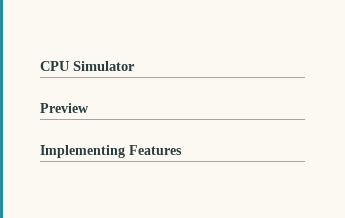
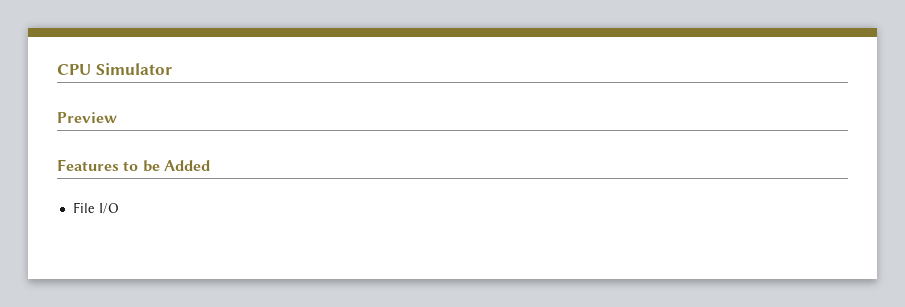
- Implementing Features
+ Features to be Added
+ File I/O

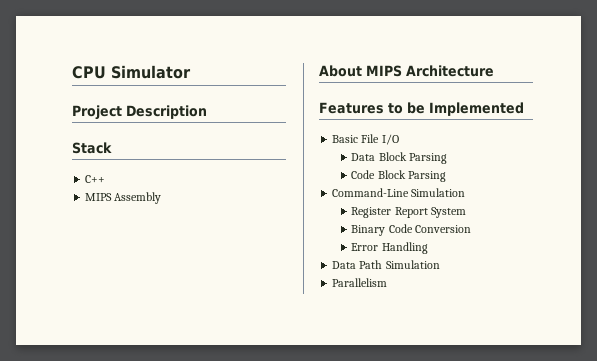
- Preview
+ Project Description
+ Stack
+ C++
+ MIPS Assembly
+ About MIPS Architecture
- Features to be Added
- File I/O
+ Features to be Implemented
+ Basic File I/O
+ Data Block Parsing
+ Code Block Parsing
+ Command-Line Simulation
+ Register Report System
+ Binary Code Conversion
+ Error Handling
+ Data Path Simulation
+ Parallelism

